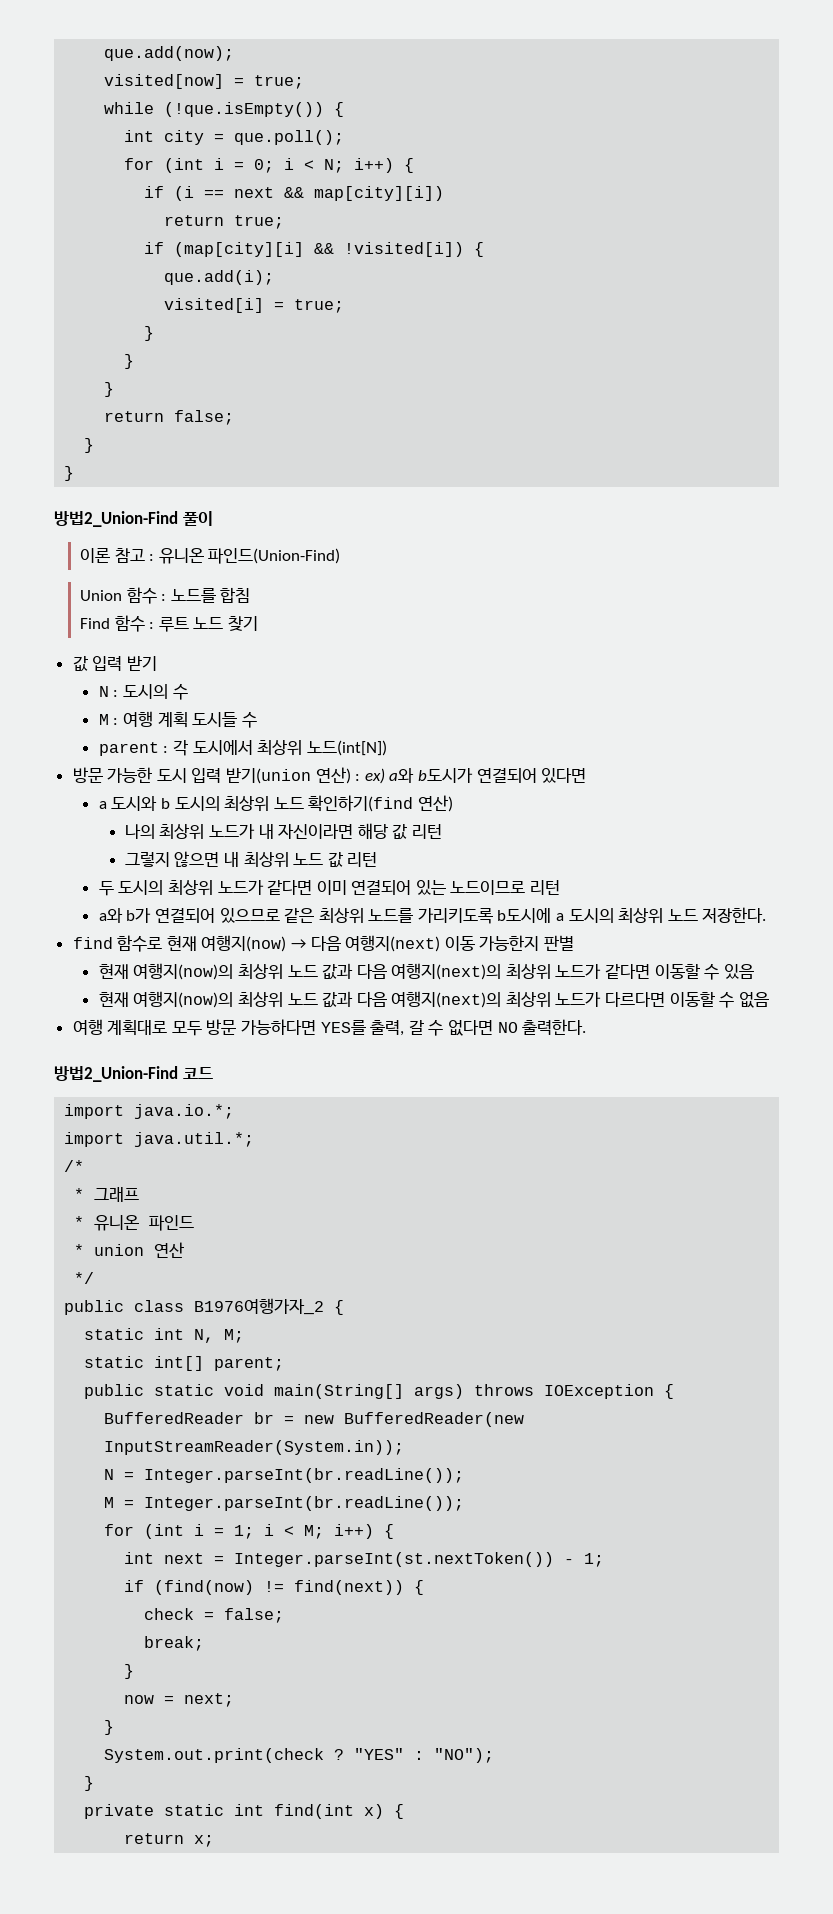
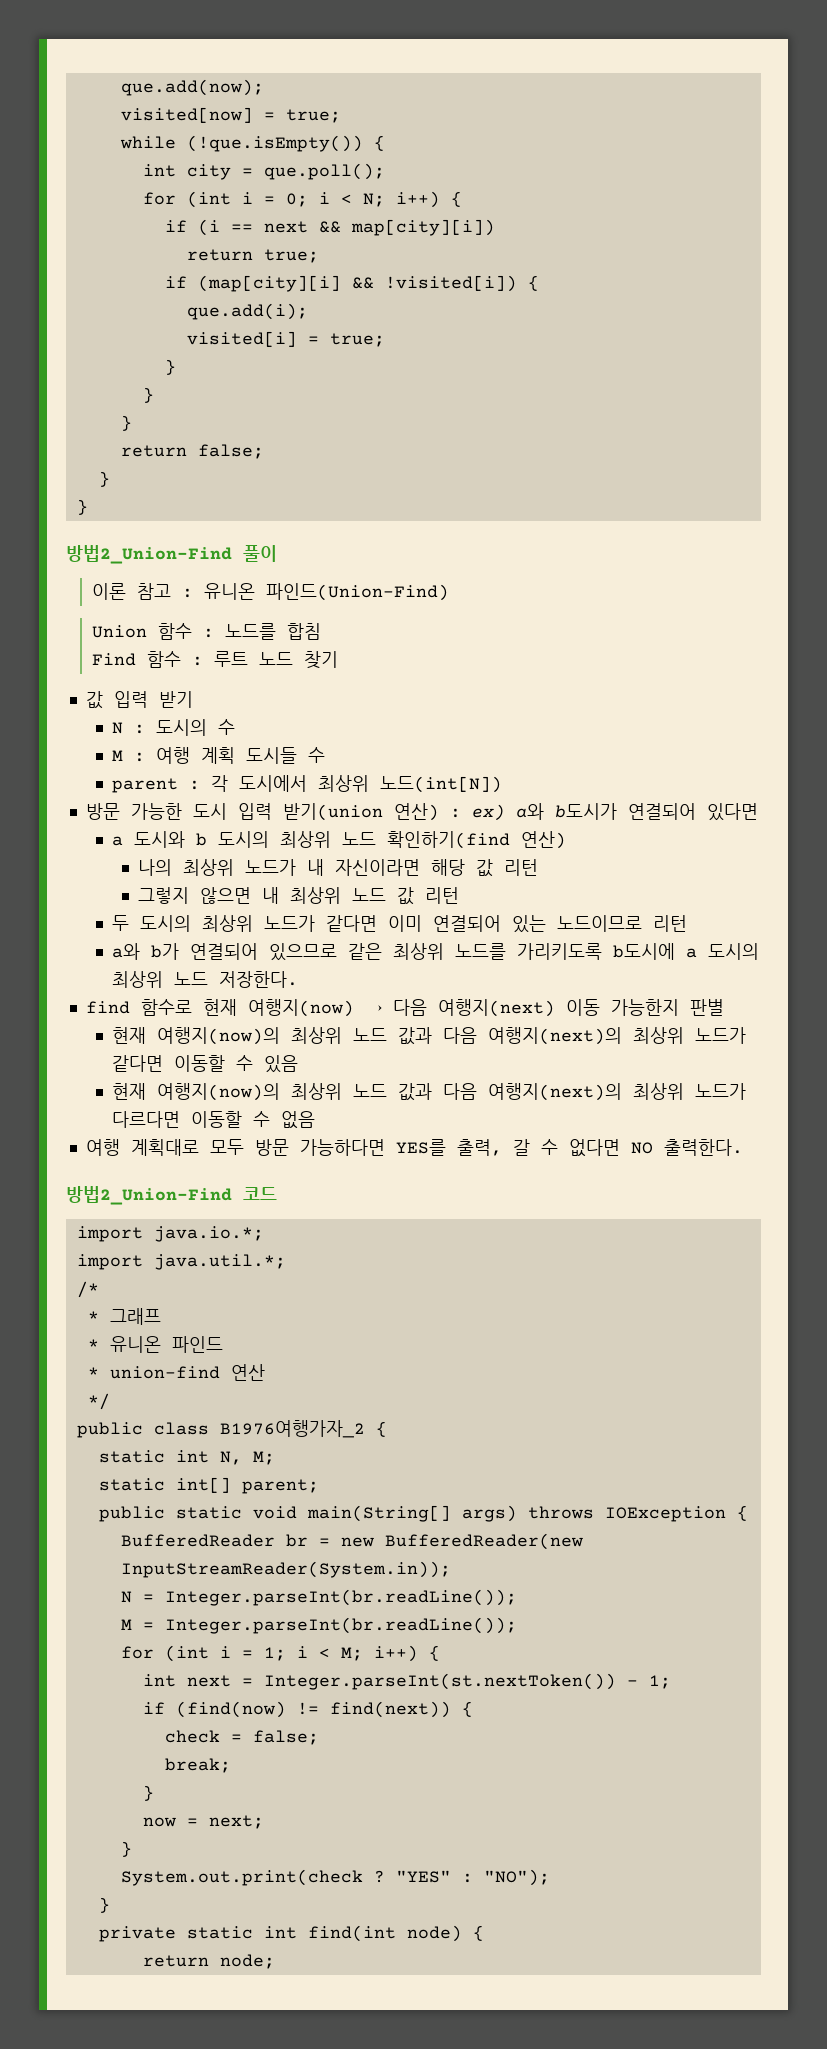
- * union 연산
+ * union-find 연산
- private static int find(int x) {
+ private static int find(int node) {
- return x;
+ return node;

